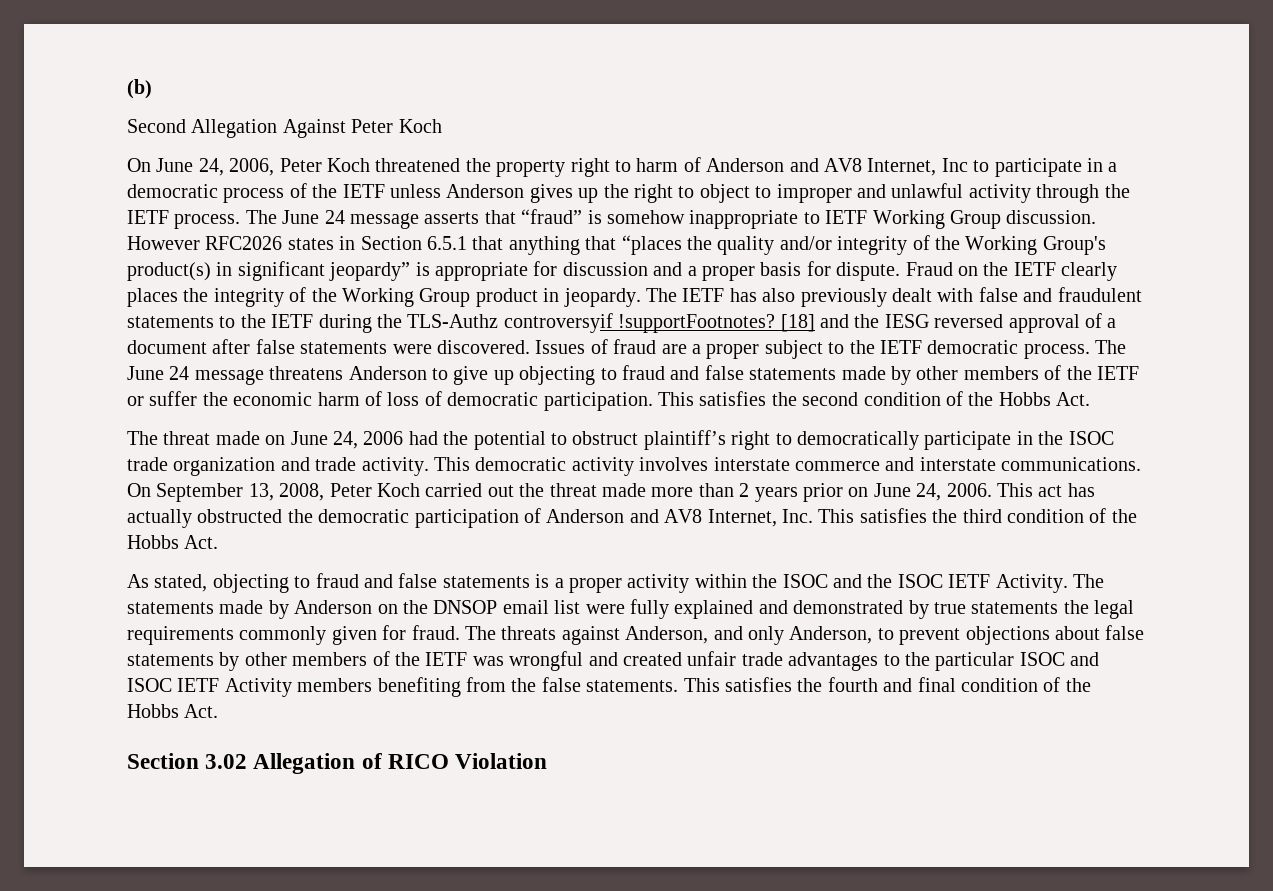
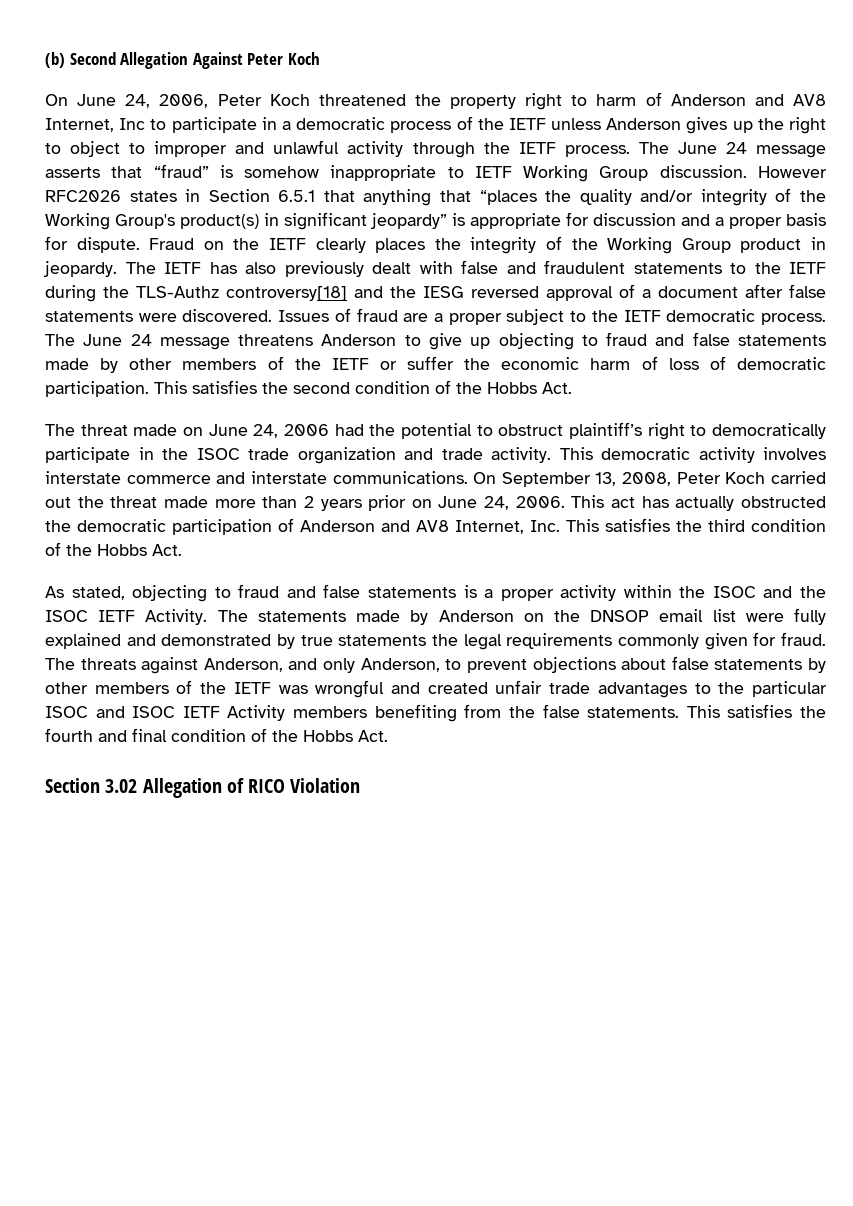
- (b)
- Second Allegation Against Peter Koch
+ (b) Second Allegation Against Peter Koch
- The IETF has also previously dealt with false and fraudulent statements to the IETF during the TLS-Authz controversyif !supportFootnotes? [18] and the IESG reversed approval of a document after false statements were discovered.
+ The IETF has also previously dealt with false and fraudulent statements to the IETF during the TLS-Authz controversy[18] and the IESG reversed approval of a document after false statements were discovered.

